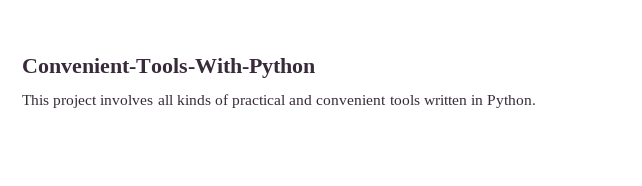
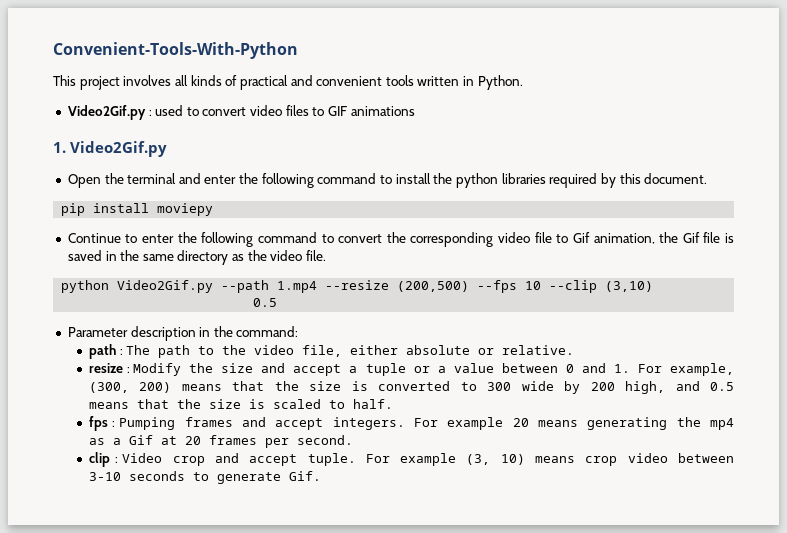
+ Video2Gif.py : used to convert video files to GIF animations
+ 1. Video2Gif.py
+ Open the terminal and enter the following command to install the python libraries required by this document.
+ pip install moviepy
+ Continue to enter the following command to convert the corresponding video file to Gif animation, the Gif file is saved in the same directory as the video file.
+ python Video2Gif.py --path 1.mp4 --resize (200,500) --fps 10 --clip (3,10)
+ 0.5
+ Parameter description in the command:
+ path : The path to the video file, either absolute or relative.
+ resize : Modify the size and accept a tuple or a value between 0 and 1. For example, (300, 200) means that the size is converted to 300 wide by 200 high, and 0.5 means that the size is scaled to half.
+ fps : Pumping frames and accept integers. For example 20 means generating the mp4 as a Gif at 20 frames per second.
+ clip : Video crop and accept tuple. For example (3, 10) means crop video between 3-10 seconds to generate Gif.

